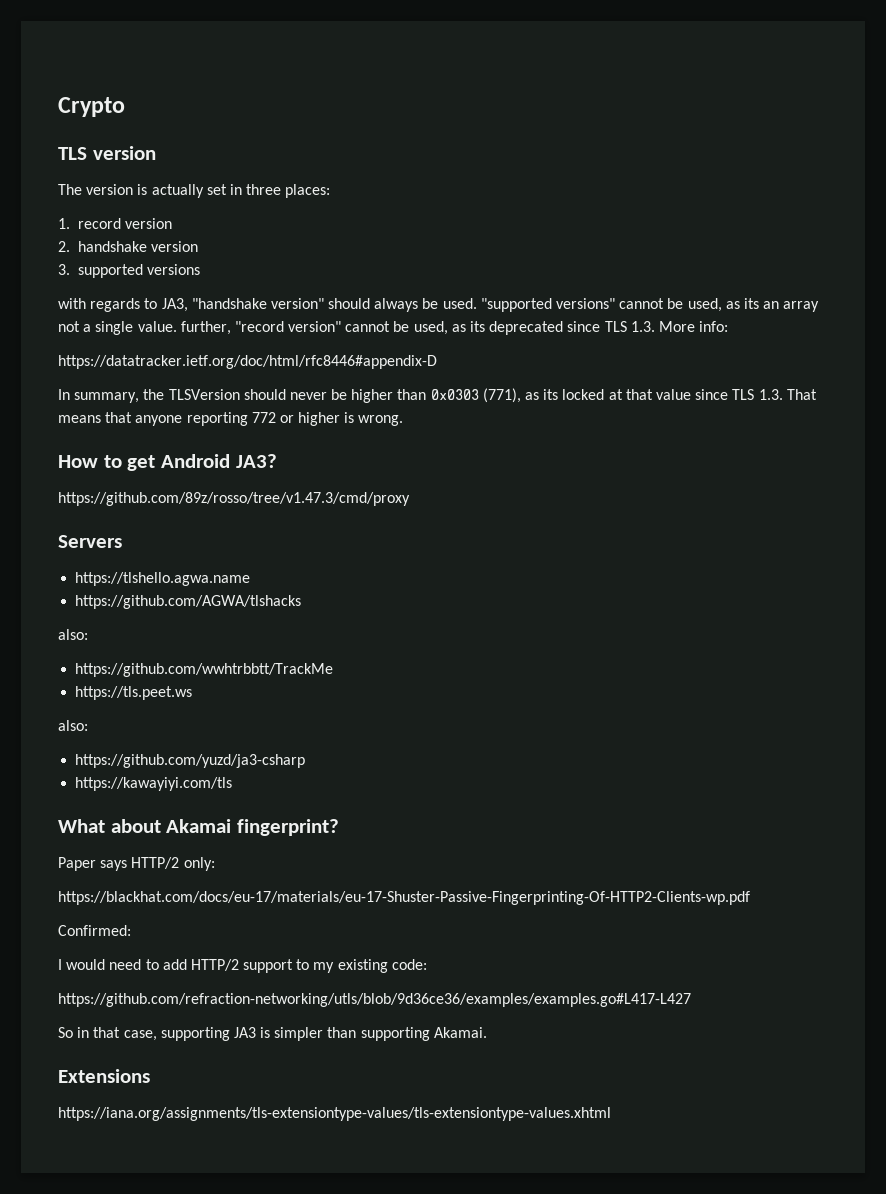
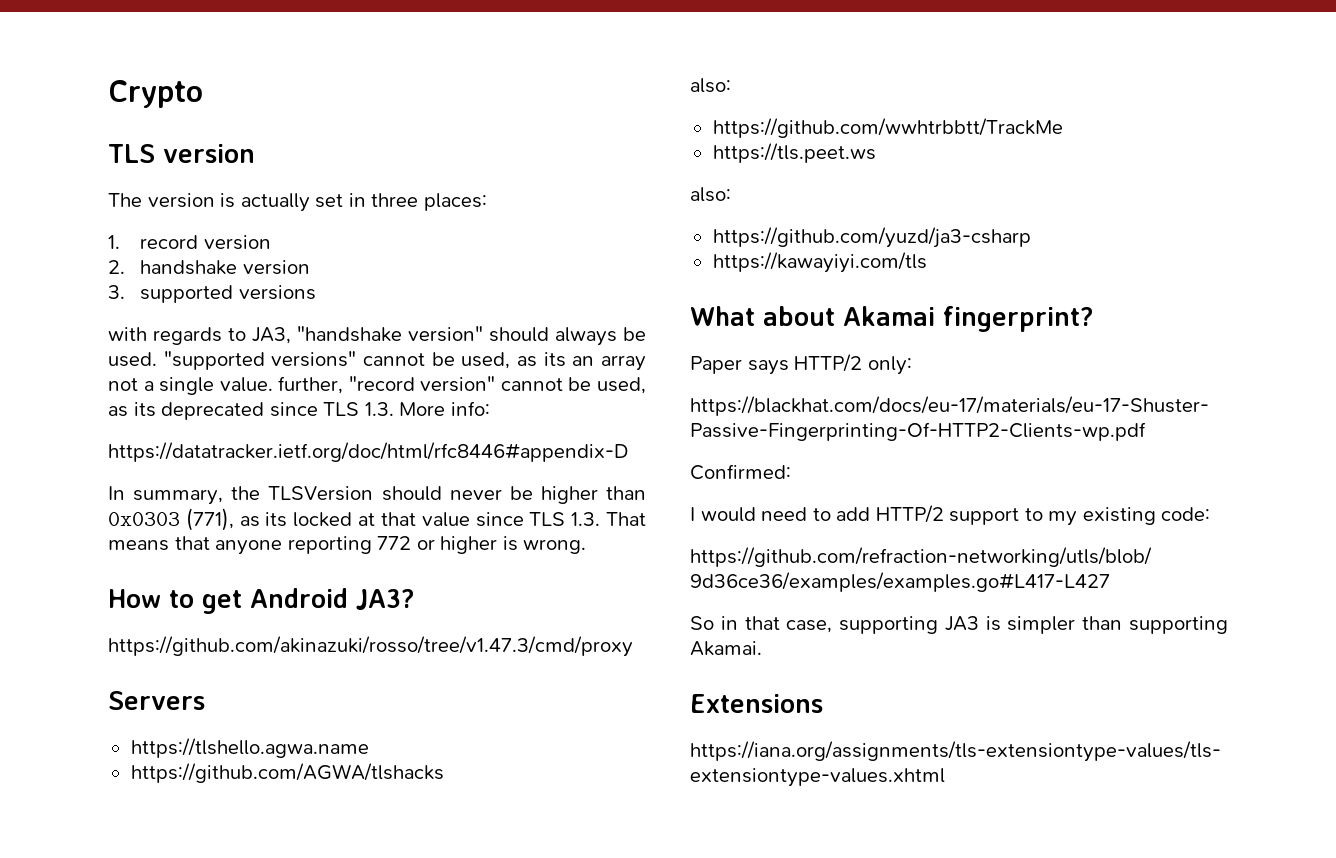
- https://github.com/89z/rosso/tree/v1.47.3/cmd/proxy
+ https://github.com/akinazuki/rosso/tree/v1.47.3/cmd/proxy

